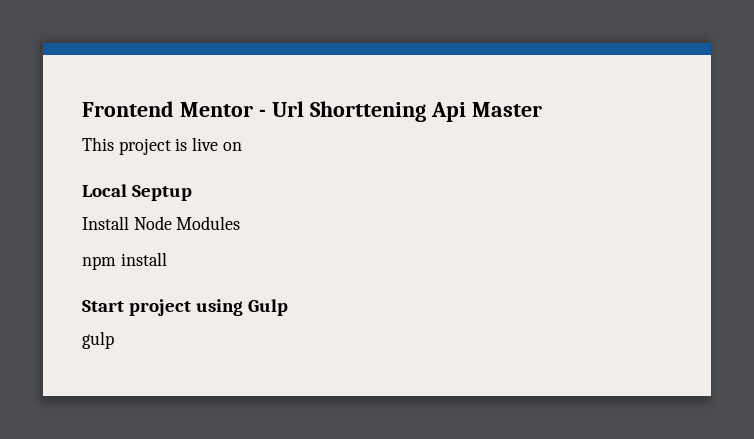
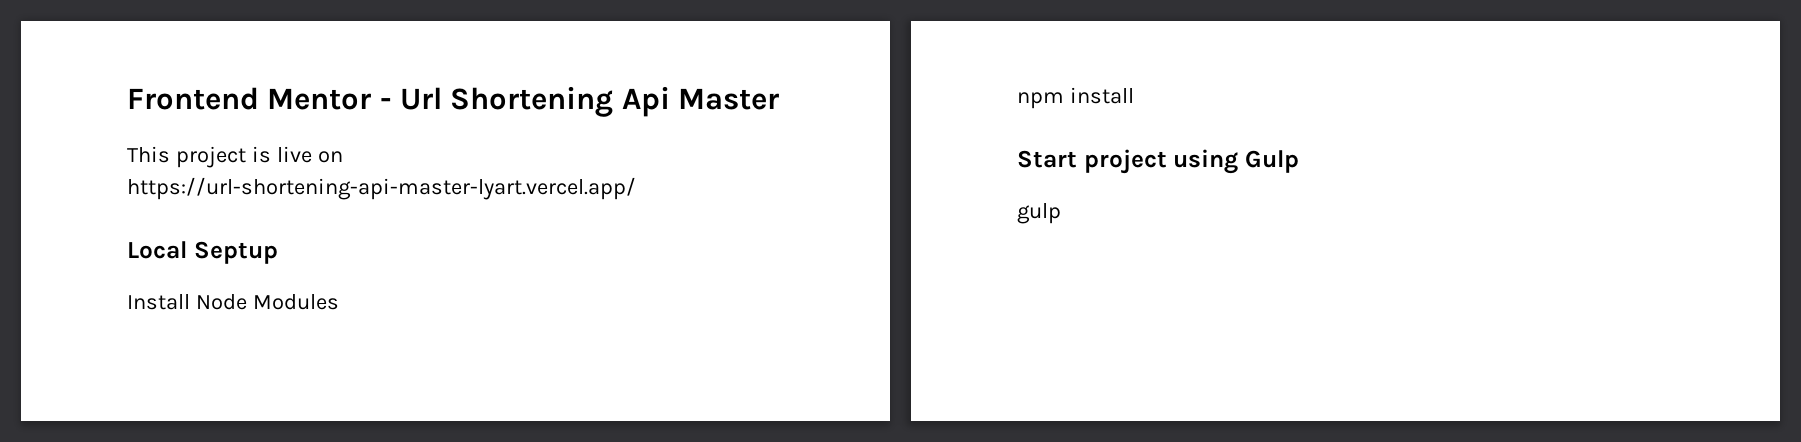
- Frontend Mentor - Url Shorttening Api Master
+ Frontend Mentor - Url Shortening Api Master
- This project is live on
+ This project is live on https://url-shortening-api-master-lyart.vercel.app/

